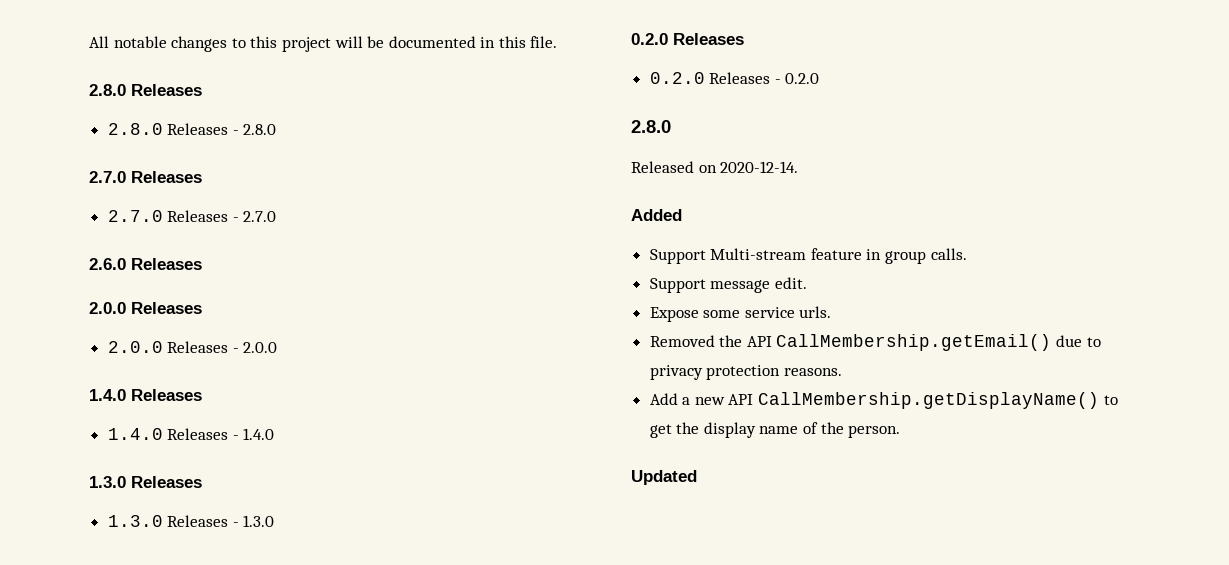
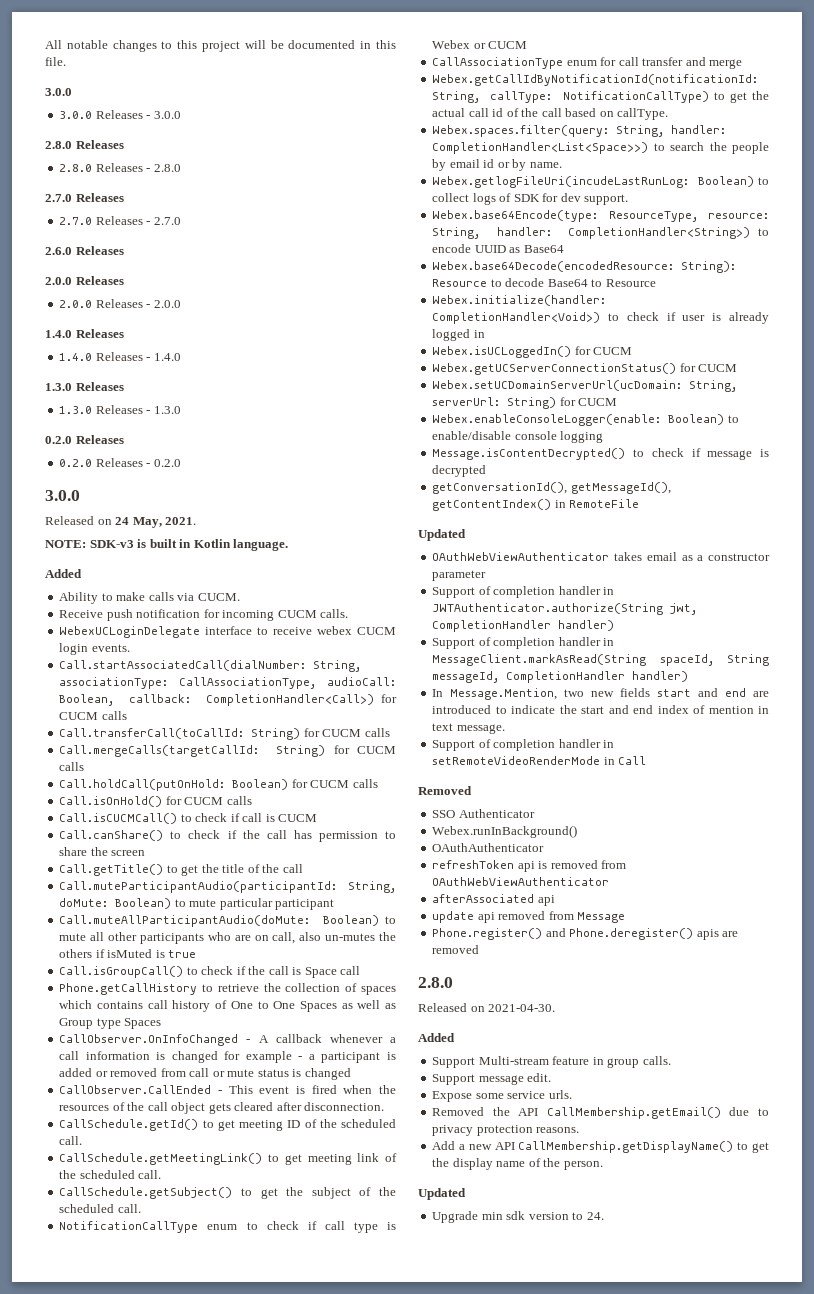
  All notable changes to this project will be documented in this file.
+ 3.0.0
+ 3.0.0 Releases - 3.0.0
  0.2.0 Releases - 0.2.0
+ 3.0.0
+ Released on 24 May, 2021.
+ NOTE: SDK-v3 is built in Kotlin language.
+ Added
+ Ability to make calls via CUCM.
+ Receive push notification for incoming CUCM calls.
+ WebexUCLoginDelegate interface to receive webex CUCM login events.
+ Call.startAssociatedCall(dialNumber: String, associationType: CallAssociationType, audioCall: Boolean, callback: CompletionHandler<Call>) for CUCM calls
+ Call.transferCall(toCallId: String) for CUCM calls
+ Call.mergeCalls(targetCallId: String) for CUCM calls
+ Call.holdCall(putOnHold: Boolean) for CUCM calls
+ Call.isOnHold() for CUCM calls
+ Call.isCUCMCall() to check if call is CUCM
+ Call.canShare() to check if the call has permission to share the screen
+ Call.getTitle() to get the title of the call
+ Call.muteParticipantAudio(participantId: String, doMute: Boolean) to mute particular participant
+ Call.muteAllParticipantAudio(doMute: Boolean) to mute all other participants who are on call, also un-mutes the others if isMuted is true
+ Call.isGroupCall() to check if the call is Space call
+ Phone.getCallHistory to retrieve the collection of spaces which contains call history of One to One Spaces as well as Group type Spaces
+ CallObserver.OnInfoChanged - A callback whenever a call information is changed for example - a participant is added or removed from call or mute status is changed
+ CallObserver.CallEnded - This event is fired when the resources of the call object gets cleared after disconnection.
+ CallSchedule.getId() to get meeting ID of the scheduled call.
+ CallSchedule.getMeetingLink() to get meeting link of the scheduled call.
+ CallSchedule.getSubject() to get the subject of the scheduled call.
+ NotificationCallType enum to check if call type is Webex or CUCM
+ CallAssociationType enum for call transfer and merge
+ Webex.getCallIdByNotificationId(notificationId: String, callType: NotificationCallType) to get the actual call id of the call based on callType.
+ Webex.spaces.filter(query: String, handler: CompletionHandler<List<Space>>) to search the people by email id or by name.
+ Webex.getlogFileUri(incudeLastRunLog: Boolean) to collect logs of SDK for dev support.
+ Webex.base64Encode(type: ResourceType, resource: String, handler: CompletionHandler<String>) to encode UUID as Base64
+ Webex.base64Decode(encodedResource: String): Resource to decode Base64 to Resource
+ Webex.initialize(handler: CompletionHandler<Void>) to check if user is already logged in
+ Webex.isUCLoggedIn() for CUCM
+ Webex.getUCServerConnectionStatus() for CUCM
+ Webex.setUCDomainServerUrl(ucDomain: String, serverUrl: String) for CUCM
+ Webex.enableConsoleLogger(enable: Boolean) to enable/disable console logging
+ Message.isContentDecrypted() to check if message is decrypted
+ getConversationId(), getMessageId(), getContentIndex() in RemoteFile
+ Updated
+ OAuthWebViewAuthenticator takes email as a constructor parameter
+ Support of completion handler in JWTAuthenticator.authorize(String jwt, CompletionHandler handler)
+ Support of completion handler in MessageClient.markAsRead(String spaceId, String messageId, CompletionHandler handler)
+ In Message.Mention, two new fields start and end are introduced to indicate the start and end index of mention in text message.
+ Support of completion handler in setRemoteVideoRenderMode in Call
+ Removed
+ SSO Authenticator
+ Webex.runInBackground()
+ OAuthAuthenticator
+ refreshToken api is removed from OAuthWebViewAuthenticator
+ afterAssociated api
+ update api removed from Message
+ Phone.register() and Phone.deregister() apis are removed
- Released on 2020-12-14.
+ Released on 2021-04-30.
+ Upgrade min sdk version to 24.

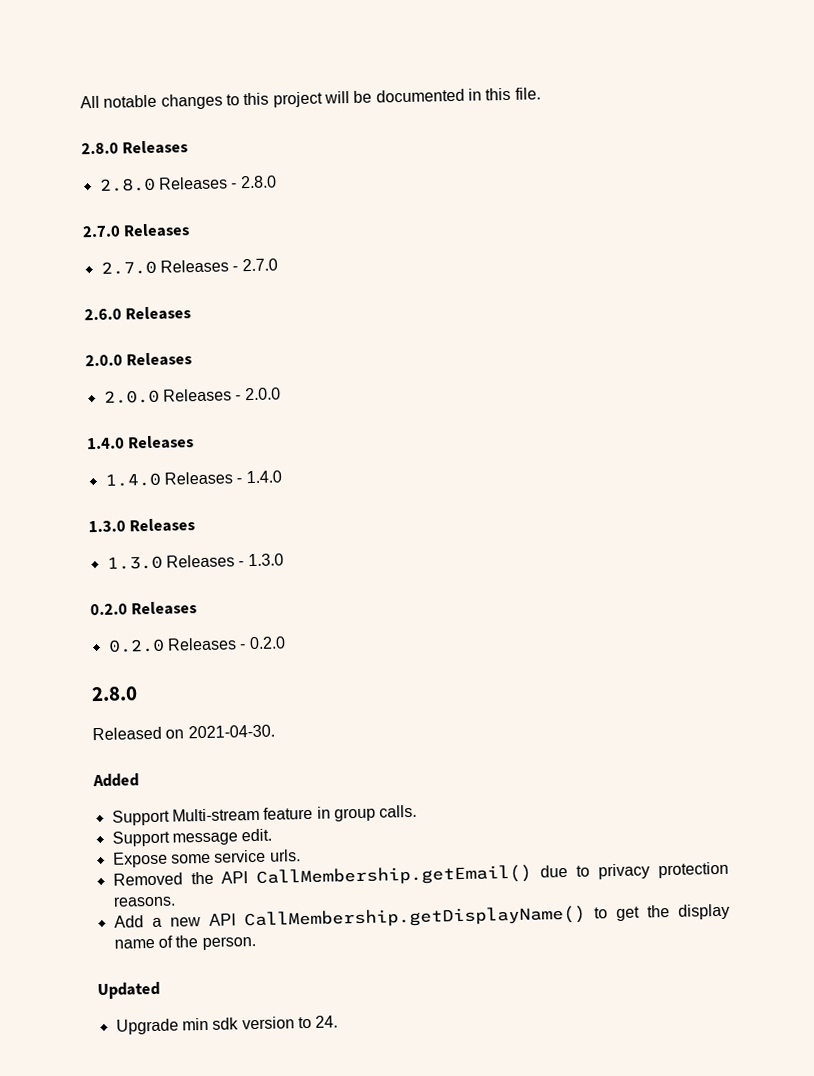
  All notable changes to this project will be documented in this file.
- 3.0.0
- 3.0.0 Releases - 3.0.0
  0.2.0 Releases - 0.2.0
- 3.0.0
- Released on 24 May, 2021.
- NOTE: SDK-v3 is built in Kotlin language.
- Added
- Ability to make calls via CUCM.
- Receive push notification for incoming CUCM calls.
- WebexUCLoginDelegate interface to receive webex CUCM login events.
- Call.startAssociatedCall(dialNumber: String, associationType: CallAssociationType, audioCall: Boolean, callback: CompletionHandler<Call>) for CUCM calls
- Call.transferCall(toCallId: String) for CUCM calls
- Call.mergeCalls(targetCallId: String) for CUCM calls
- Call.holdCall(putOnHold: Boolean) for CUCM calls
- Call.isOnHold() for CUCM calls
- Call.isCUCMCall() to check if call is CUCM
- Call.canShare() to check if the call has permission to share the screen
- Call.getTitle() to get the title of the call
- Call.muteParticipantAudio(participantId: String, doMute: Boolean) to mute particular participant
- Call.muteAllParticipantAudio(doMute: Boolean) to mute all other participants who are on call, also un-mutes the others if isMuted is true
- Call.isGroupCall() to check if the call is Space call
- Phone.getCallHistory to retrieve the collection of spaces which contains call history of One to One Spaces as well as Group type Spaces
- CallObserver.OnInfoChanged - A callback whenever a call information is changed for example - a participant is added or removed from call or mute status is changed
- CallObserver.CallEnded - This event is fired when the resources of the call object gets cleared after disconnection.
- CallSchedule.getId() to get meeting ID of the scheduled call.
- CallSchedule.getMeetingLink() to get meeting link of the scheduled call.
- CallSchedule.getSubject() to get the subject of the scheduled call.
- NotificationCallType enum to check if call type is Webex or CUCM
- CallAssociationType enum for call transfer and merge
- Webex.getCallIdByNotificationId(notificationId: String, callType: NotificationCallType) to get the actual call id of the call based on callType.
- Webex.spaces.filter(query: String, handler: CompletionHandler<List<Space>>) to search the people by email id or by name.
- Webex.getlogFileUri(incudeLastRunLog: Boolean) to collect logs of SDK for dev support.
- Webex.base64Encode(type: ResourceType, resource: String, handler: CompletionHandler<String>) to encode UUID as Base64
- Webex.base64Decode(encodedResource: String): Resource to decode Base64 to Resource
- Webex.initialize(handler: CompletionHandler<Void>) to check if user is already logged in
- Webex.isUCLoggedIn() for CUCM
- Webex.getUCServerConnectionStatus() for CUCM
- Webex.setUCDomainServerUrl(ucDomain: String, serverUrl: String) for CUCM
- Webex.enableConsoleLogger(enable: Boolean) to enable/disable console logging
- Message.isContentDecrypted() to check if message is decrypted
- getConversationId(), getMessageId(), getContentIndex() in RemoteFile
- Updated
- OAuthWebViewAuthenticator takes email as a constructor parameter
- Support of completion handler in JWTAuthenticator.authorize(String jwt, CompletionHandler handler)
- Support of completion handler in MessageClient.markAsRead(String spaceId, String messageId, CompletionHandler handler)
- In Message.Mention, two new fields start and end are introduced to indicate the start and end index of mention in text message.
- Support of completion handler in setRemoteVideoRenderMode in Call
- Removed
- SSO Authenticator
- Webex.runInBackground()
- OAuthAuthenticator
- refreshToken api is removed from OAuthWebViewAuthenticator
- afterAssociated api
- update api removed from Message
- Phone.register() and Phone.deregister() apis are removed

